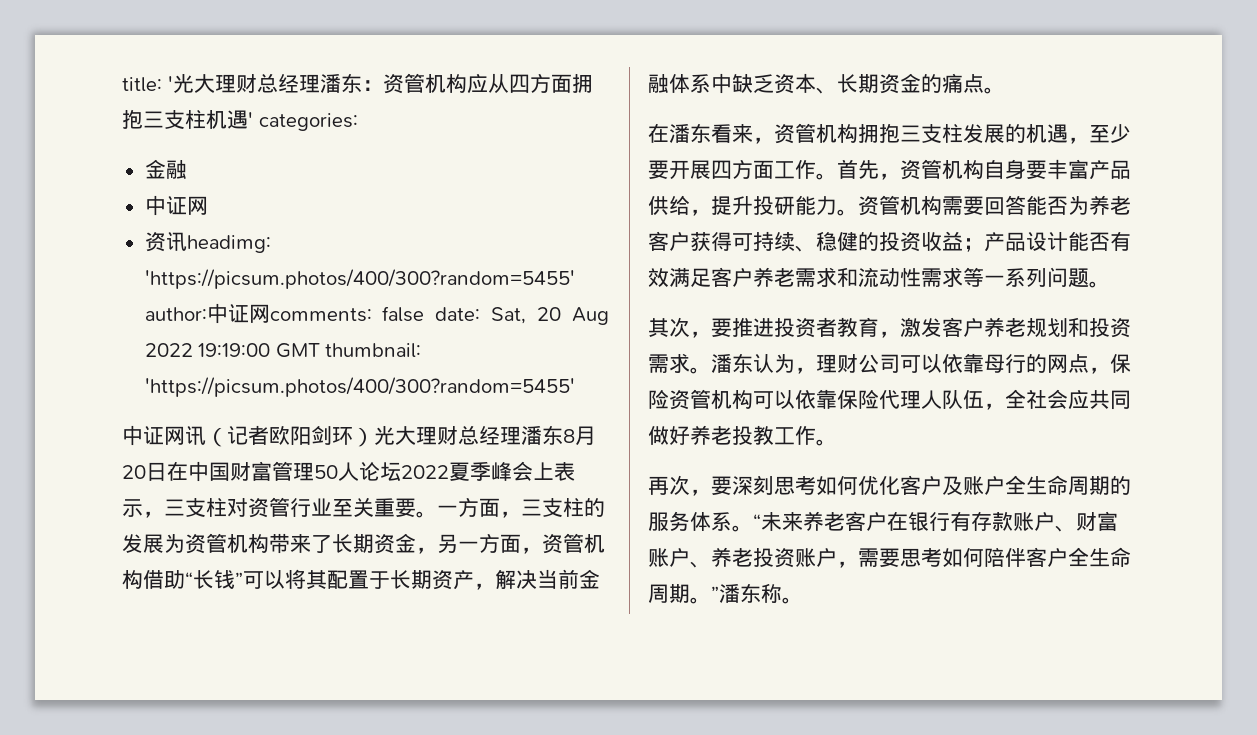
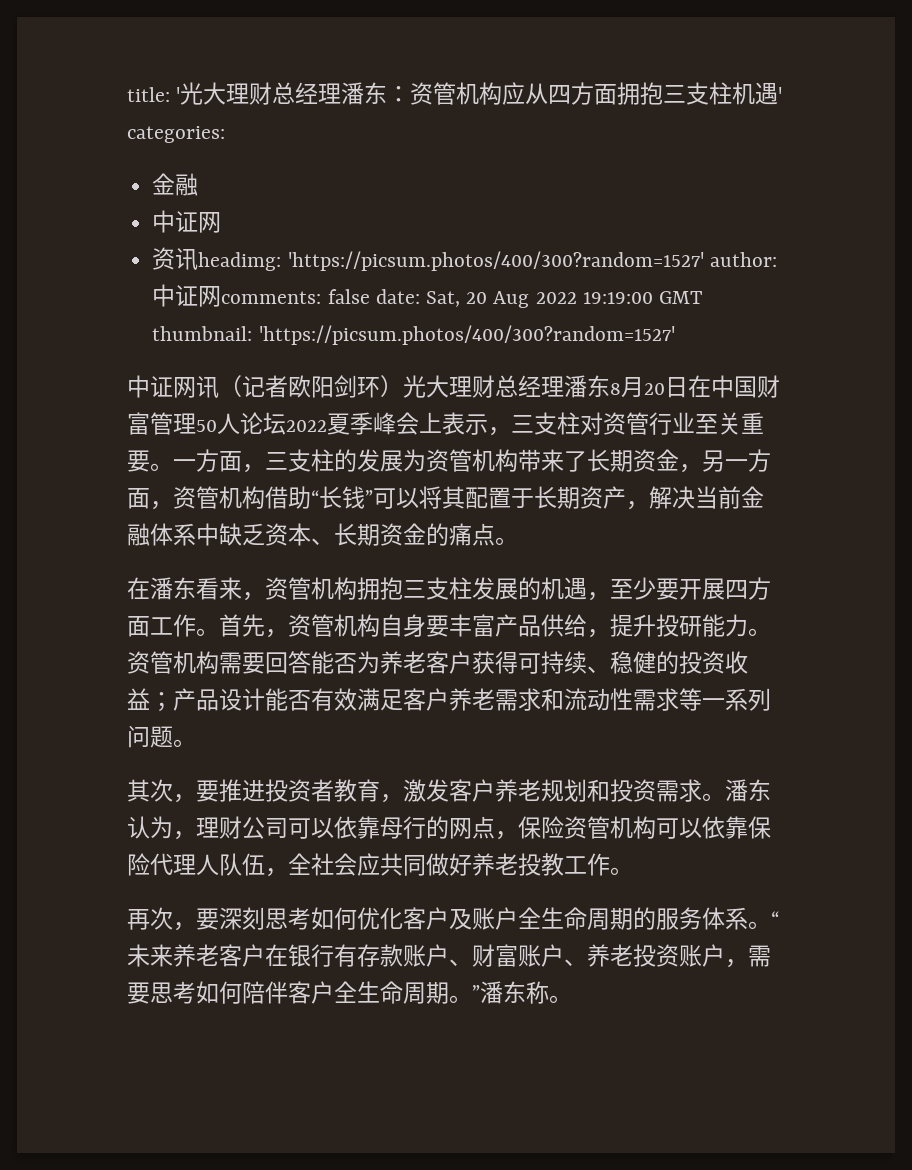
- 资讯headimg: 'https://picsum.photos/400/300?random=5455' author:中证网comments: false date: Sat, 20 Aug 2022 19:19:00 GMT thumbnail: 'https://picsum.photos/400/300?random=5455'
+ 资讯headimg: 'https://picsum.photos/400/300?random=1527' author:中证网comments: false date: Sat, 20 Aug 2022 19:19:00 GMT thumbnail: 'https://picsum.photos/400/300?random=1527'

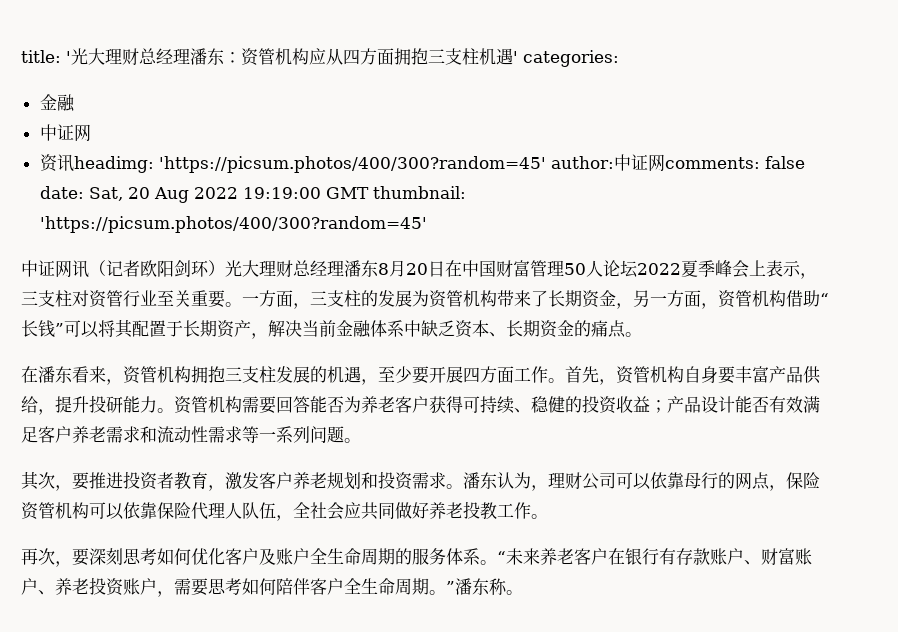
- 资讯headimg: 'https://picsum.photos/400/300?random=1527' author:中证网comments: false date: Sat, 20 Aug 2022 19:19:00 GMT thumbnail: 'https://picsum.photos/400/300?random=1527'
+ 资讯headimg: 'https://picsum.photos/400/300?random=45' author:中证网comments: false date: Sat, 20 Aug 2022 19:19:00 GMT thumbnail: 'https://picsum.photos/400/300?random=45'

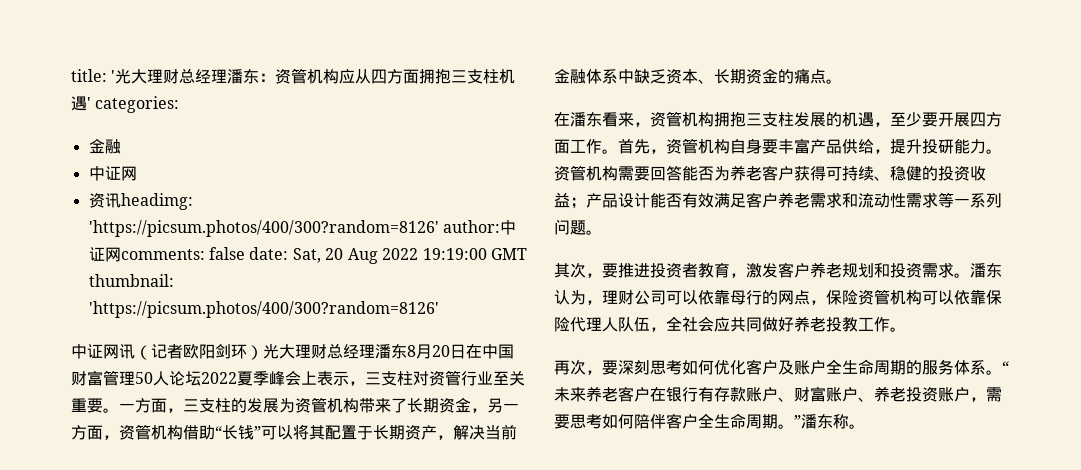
- 资讯headimg: 'https://picsum.photos/400/300?random=45' author:中证网comments: false date: Sat, 20 Aug 2022 19:19:00 GMT thumbnail: 'https://picsum.photos/400/300?random=45'
+ 资讯headimg: 'https://picsum.photos/400/300?random=8126' author:中证网comments: false date: Sat, 20 Aug 2022 19:19:00 GMT thumbnail: 'https://picsum.photos/400/300?random=8126'

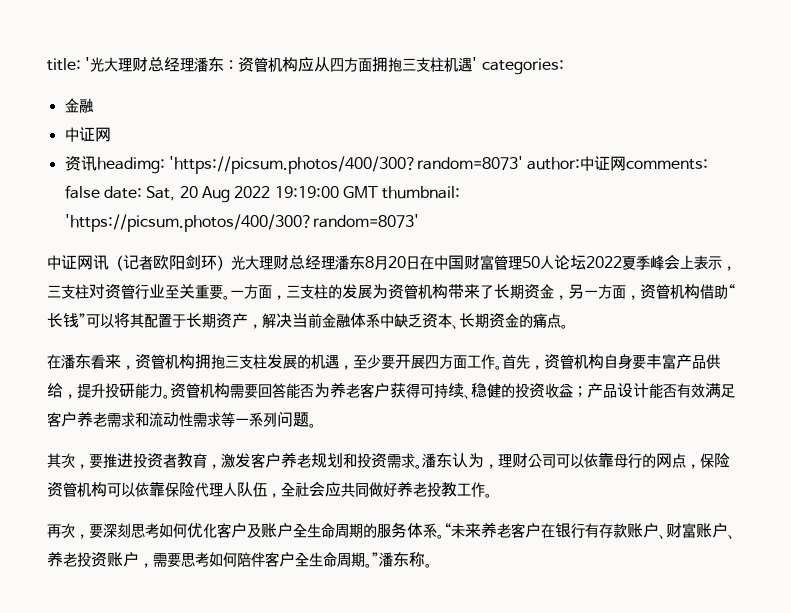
- 资讯headimg: 'https://picsum.photos/400/300?random=8126' author:中证网comments: false date: Sat, 20 Aug 2022 19:19:00 GMT thumbnail: 'https://picsum.photos/400/300?random=8126'
+ 资讯headimg: 'https://picsum.photos/400/300?random=8073' author:中证网comments: false date: Sat, 20 Aug 2022 19:19:00 GMT thumbnail: 'https://picsum.photos/400/300?random=8073'

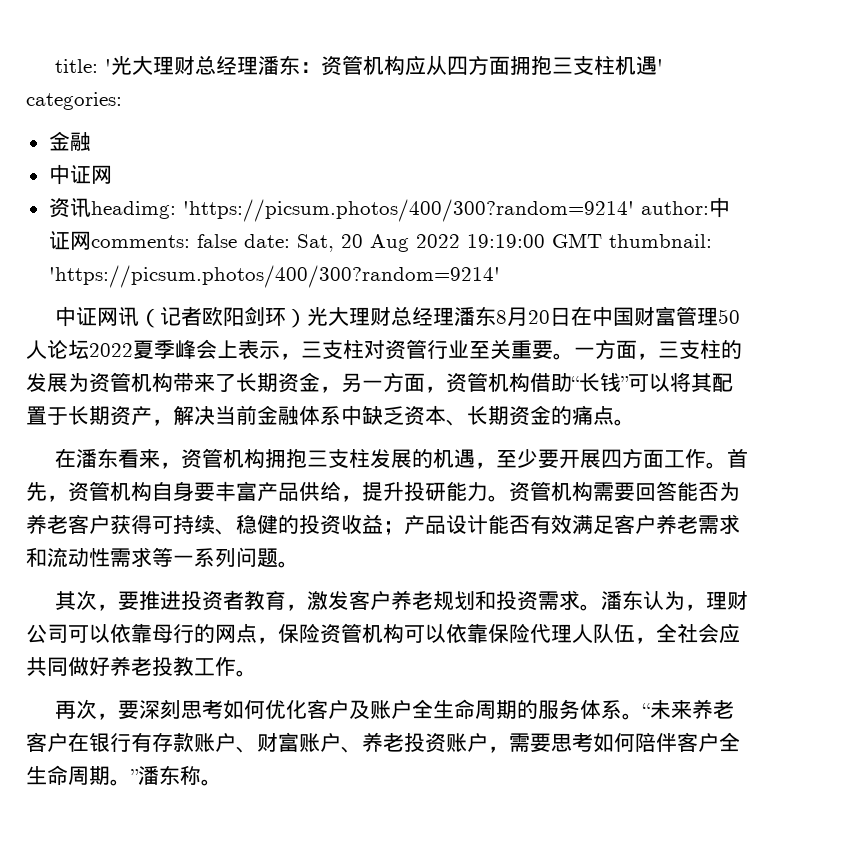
- 资讯headimg: 'https://picsum.photos/400/300?random=8073' author:中证网comments: false date: Sat, 20 Aug 2022 19:19:00 GMT thumbnail: 'https://picsum.photos/400/300?random=8073'
+ 资讯headimg: 'https://picsum.photos/400/300?random=9214' author:中证网comments: false date: Sat, 20 Aug 2022 19:19:00 GMT thumbnail: 'https://picsum.photos/400/300?random=9214'

